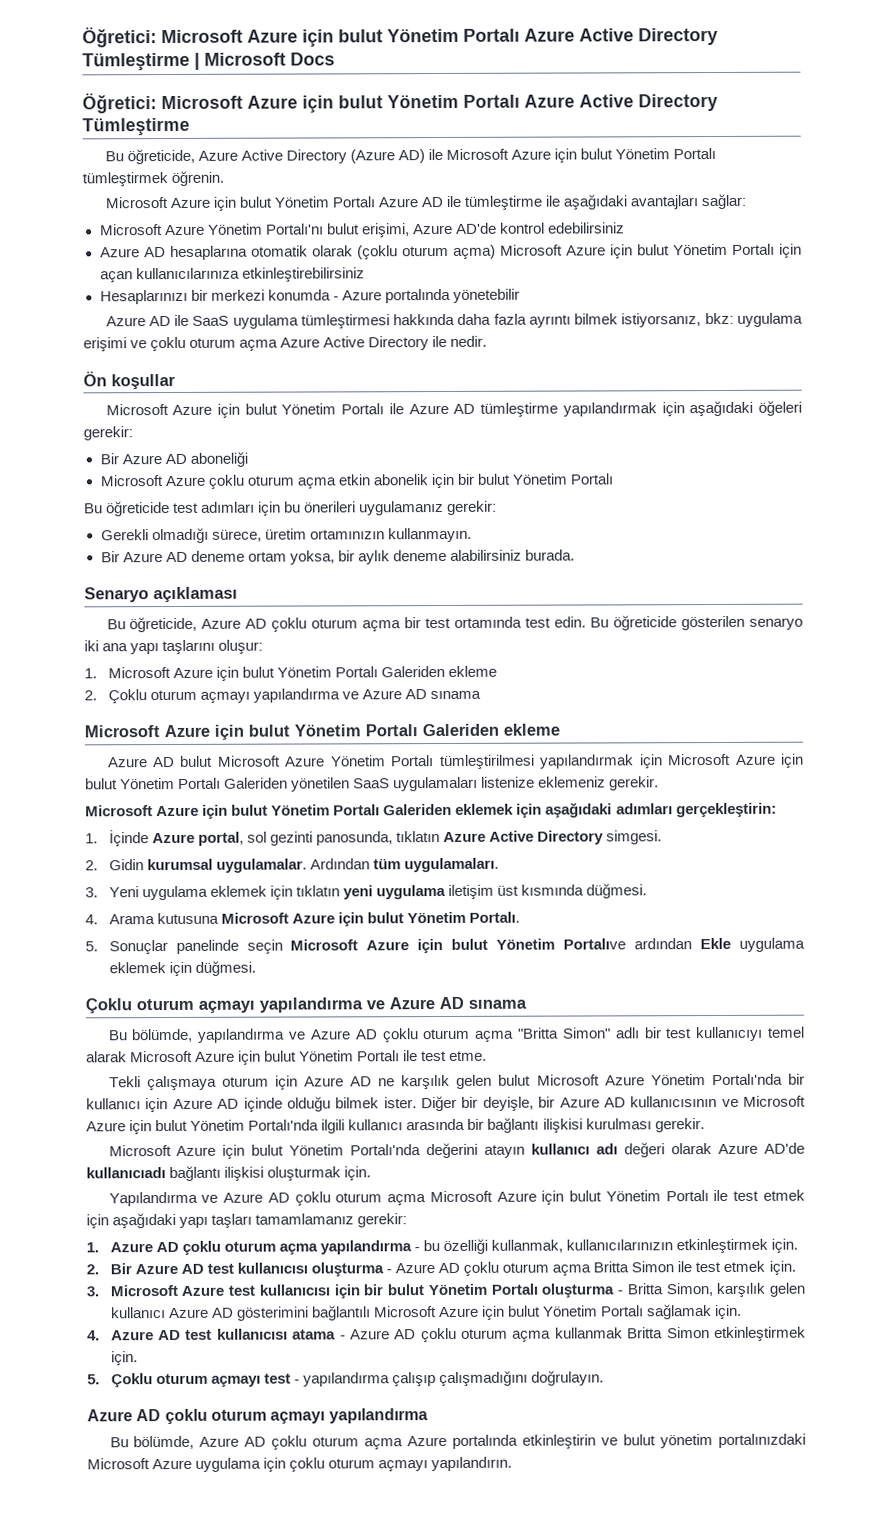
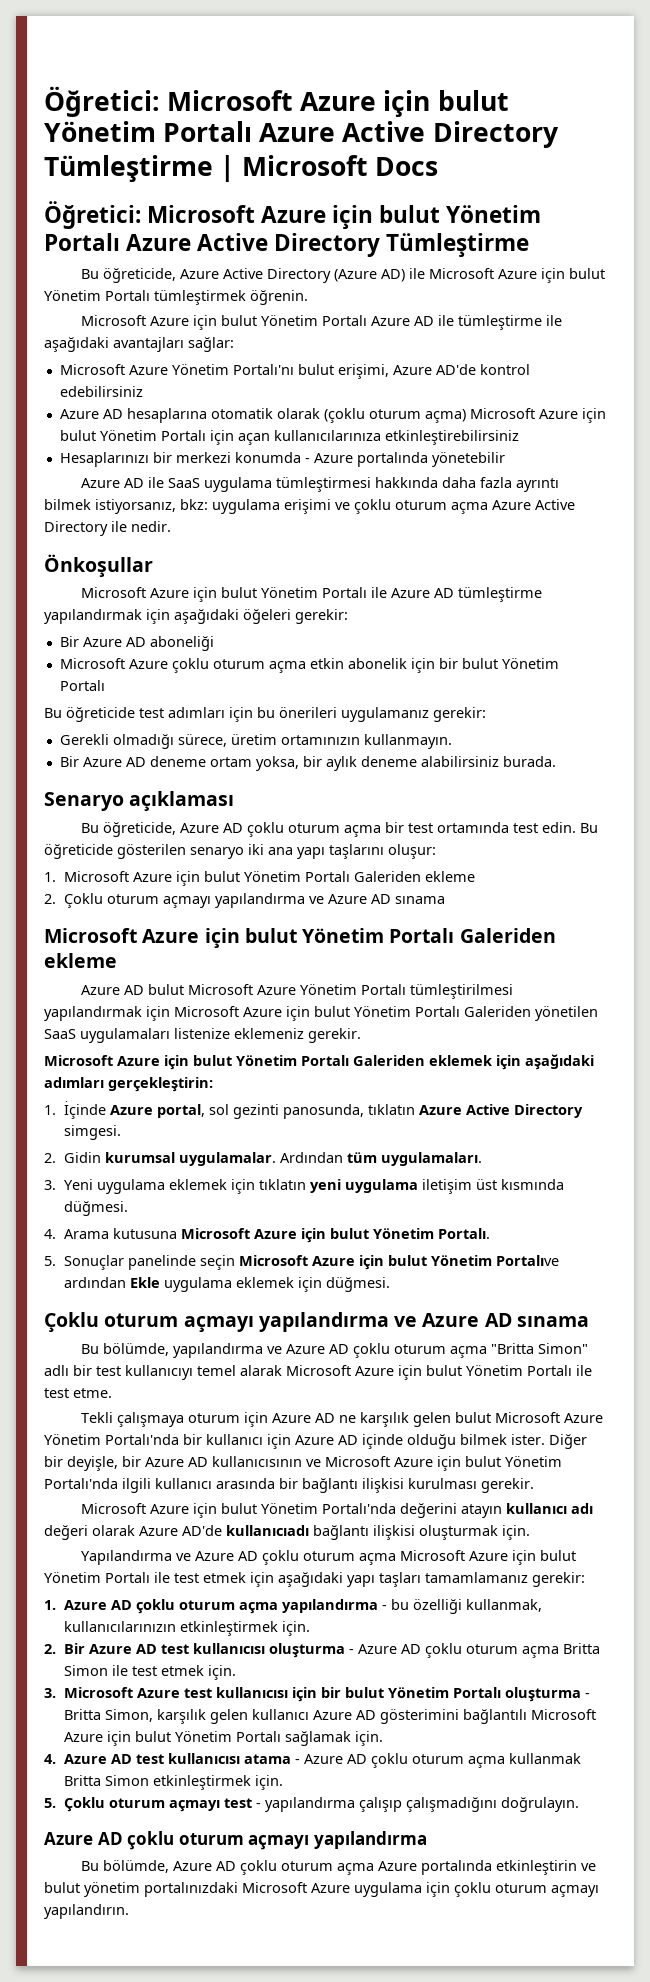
- Ön koşullar
+ Önkoşullar

